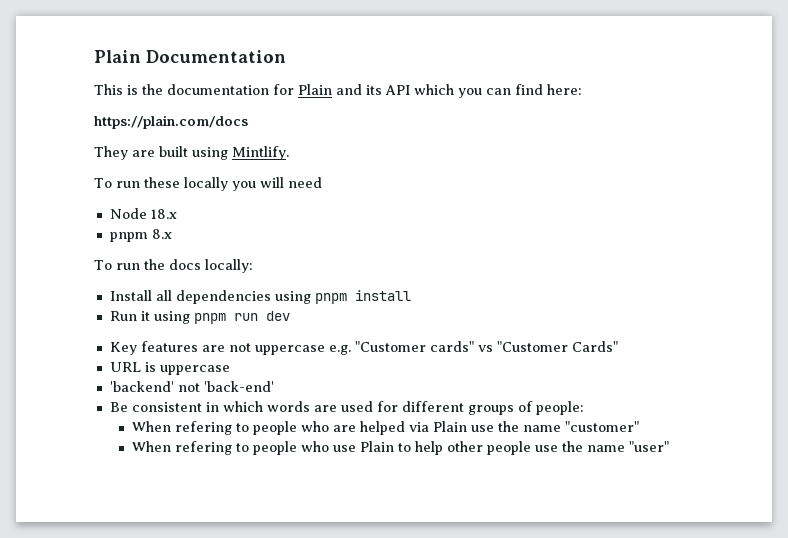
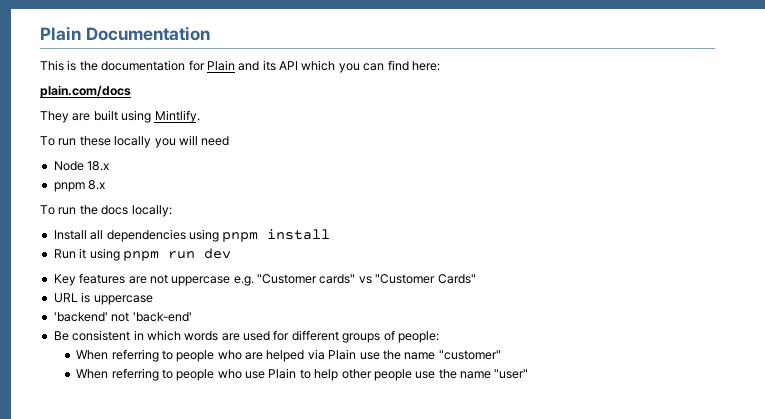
- https://plain.com/docs
+ plain.com/docs
- When refering to people who are helped via Plain use the name "customer"
+ When referring to people who are helped via Plain use the name "customer"
- When refering to people who use Plain to help other people use the name "user"
+ When referring to people who use Plain to help other people use the name "user"

